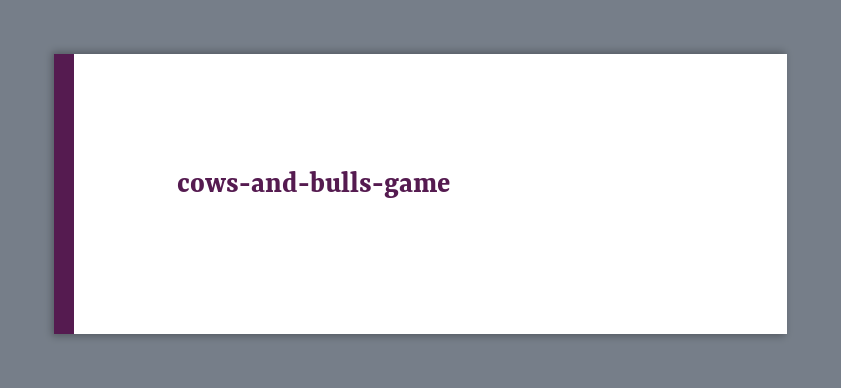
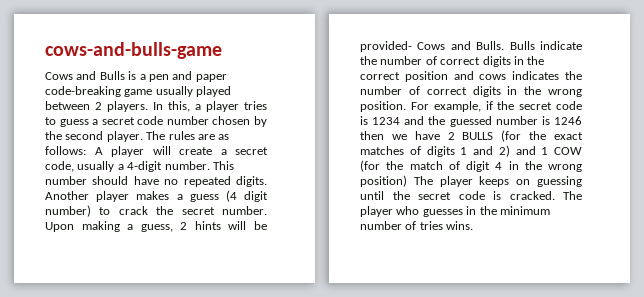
+ Cows and Bulls is a pen and paper code-breaking game usually played between 2 players. In this, a player tries to guess a secret code number chosen by the second player. The rules are as follows: A player will create a secret code, usually a 4-digit number. This number should have no repeated digits. Another player makes a guess (4 digit number) to crack the secret number. Upon making a guess, 2 hints will be provided- Cows and Bulls. Bulls indicate the number of correct digits in the correct position and cows indicates the number of correct digits in the wrong position. For example, if the secret code is 1234 and the guessed number is 1246 then we have 2 BULLS (for the exact matches of digits 1 and 2) and 1 COW (for the match of digit 4 in the wrong position) The player keeps on guessing until the secret code is cracked. The player who guesses in the minimum number of tries wins.

